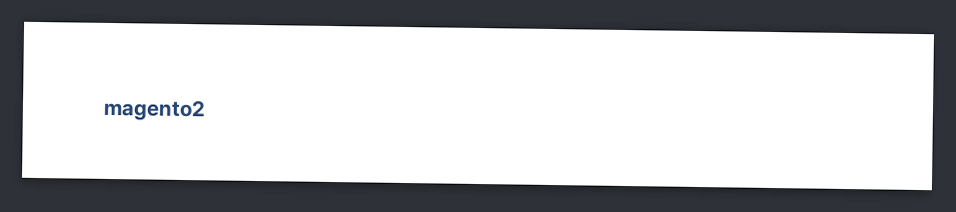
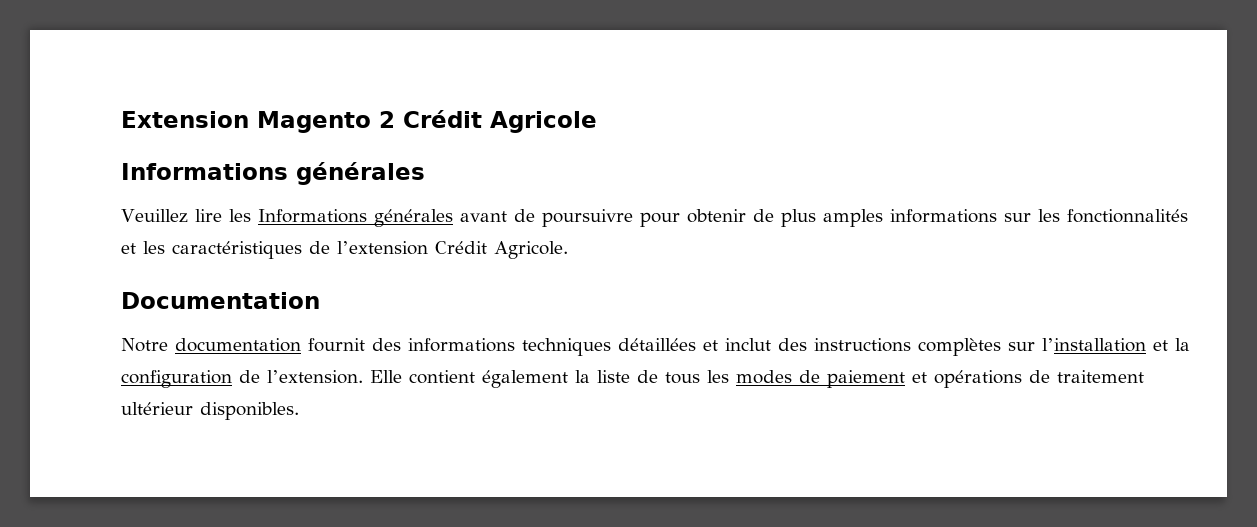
- magento2
+ Extension Magento 2 Crédit Agricole
+ Informations générales
+ Veuillez lire les Informations générales avant de poursuivre pour obtenir de plus amples informations sur les fonctionnalités et les caractéristiques de l’extension Crédit Agricole.
+ Documentation
+ Notre documentation fournit des informations techniques détaillées et inclut des instructions complètes sur l’installation et la configuration de l’extension. Elle contient également la liste de tous les modes de paiement et opérations de traitement ultérieur disponibles.

